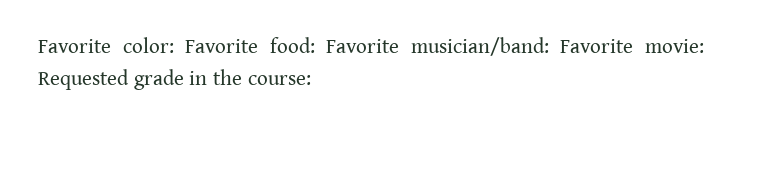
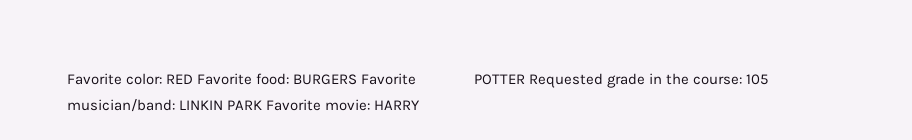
- Favorite color: Favorite food: Favorite musician/band: Favorite movie: Requested grade in the course:
+ Favorite color: RED Favorite food: BURGERS Favorite musician/band: LINKIN PARK Favorite movie: HARRY POTTER Requested grade in the course: 105

